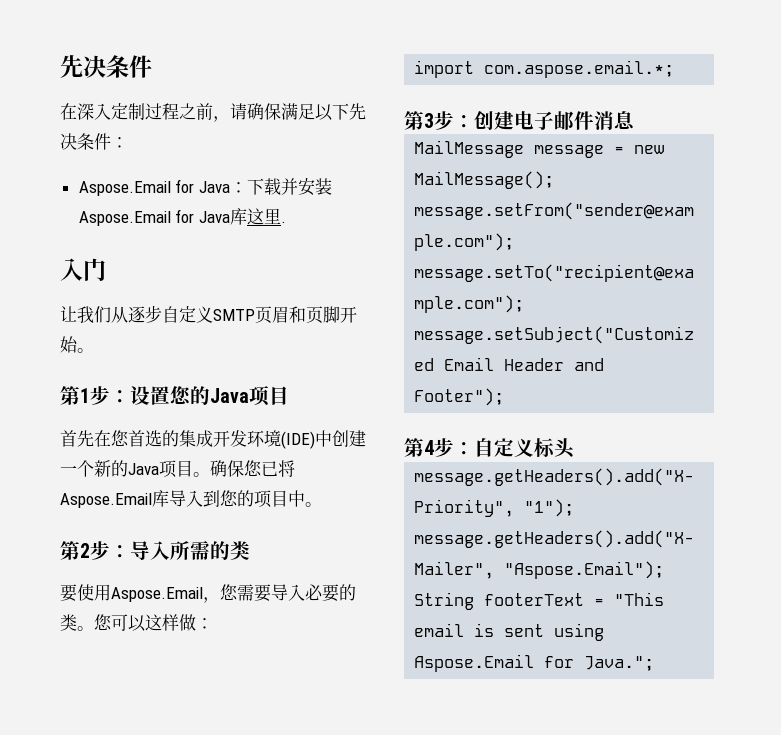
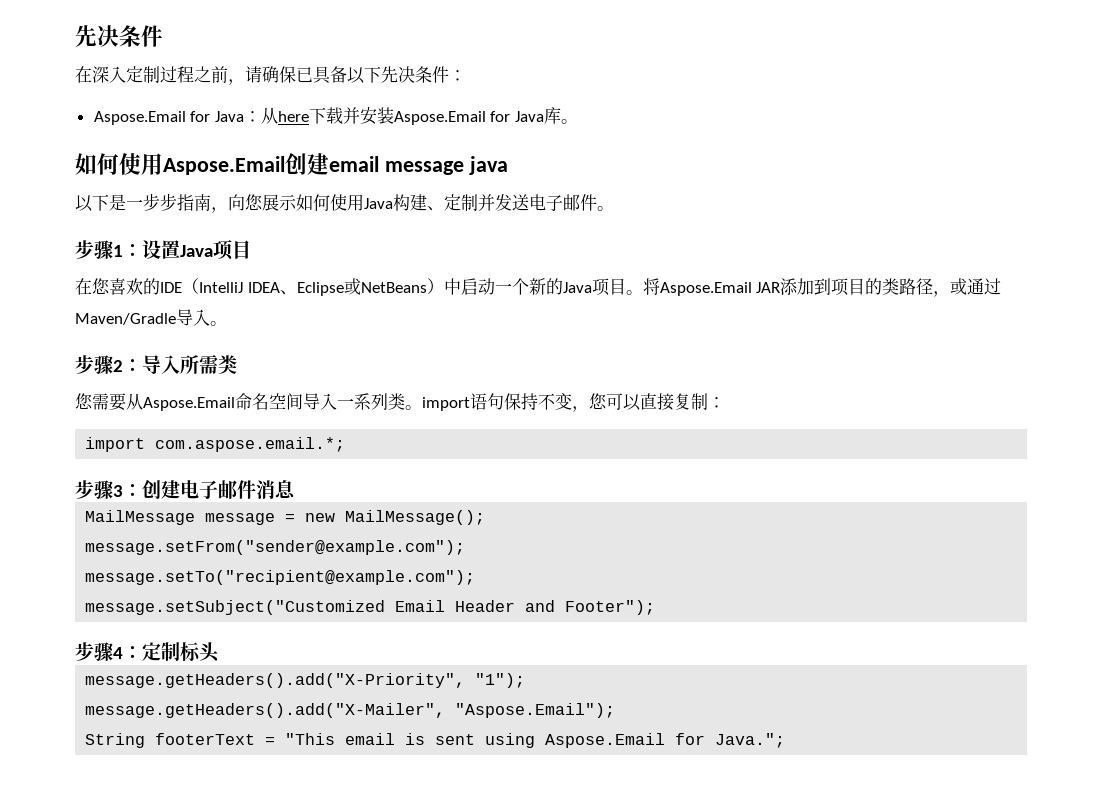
- 在深入定制过程之前，请确保满足以下先决条件：
+ 在深入定制过程之前，请确保已具备以下先决条件：
- Aspose.Email for Java：下载并安装Aspose.Email for Java库这里.
- 入门
- 让我们从逐步自定义SMTP页眉和页脚开始。
- 第1步：设置您的Java项目
- 首先在您首选的集成开发环境(IDE)中创建一个新的Java项目。
+ Aspose.Email for Java：从here下载并安装Aspose.Email for Java库。
+ 如何使用Aspose.Email创建email message java
+ 以下是一步步指南，向您展示如何使用Java构建、定制并发送电子邮件。
+ 步骤1：设置Java项目
+ 在您喜欢的IDE（IntelliJ IDEA、Eclipse或NetBeans）中启动一个新的Java项目。
- 确保您已将Aspose.Email库导入到您的项目中。
- 第2步：导入所需的类
+ 将Aspose.Email JAR添加到项目的类路径，或通过Maven/Gradle导入。
+ 步骤2：导入所需类
- 要使用Aspose.Email，您需要导入必要的类。您可以这样做：
+ 您需要从Aspose.Email命名空间导入一系列类。import语句保持不变，您可以直接复制：
- 第3步：创建电子邮件消息
+ 步骤3：创建电子邮件消息
- 第4步：自定义标头
+ 步骤4：定制标头

